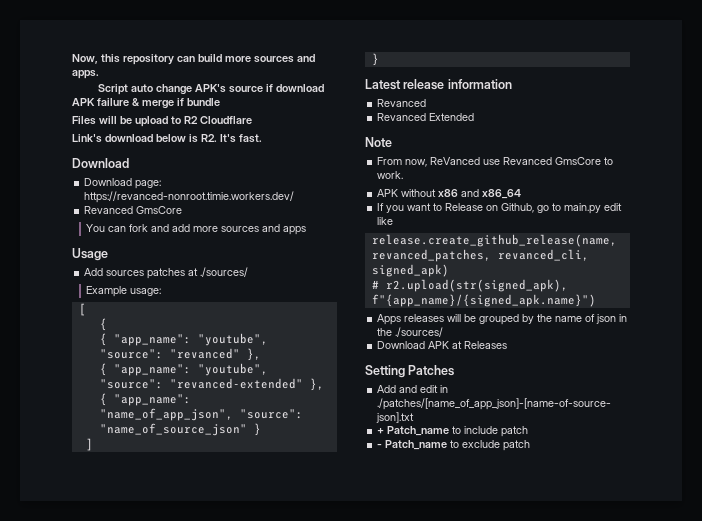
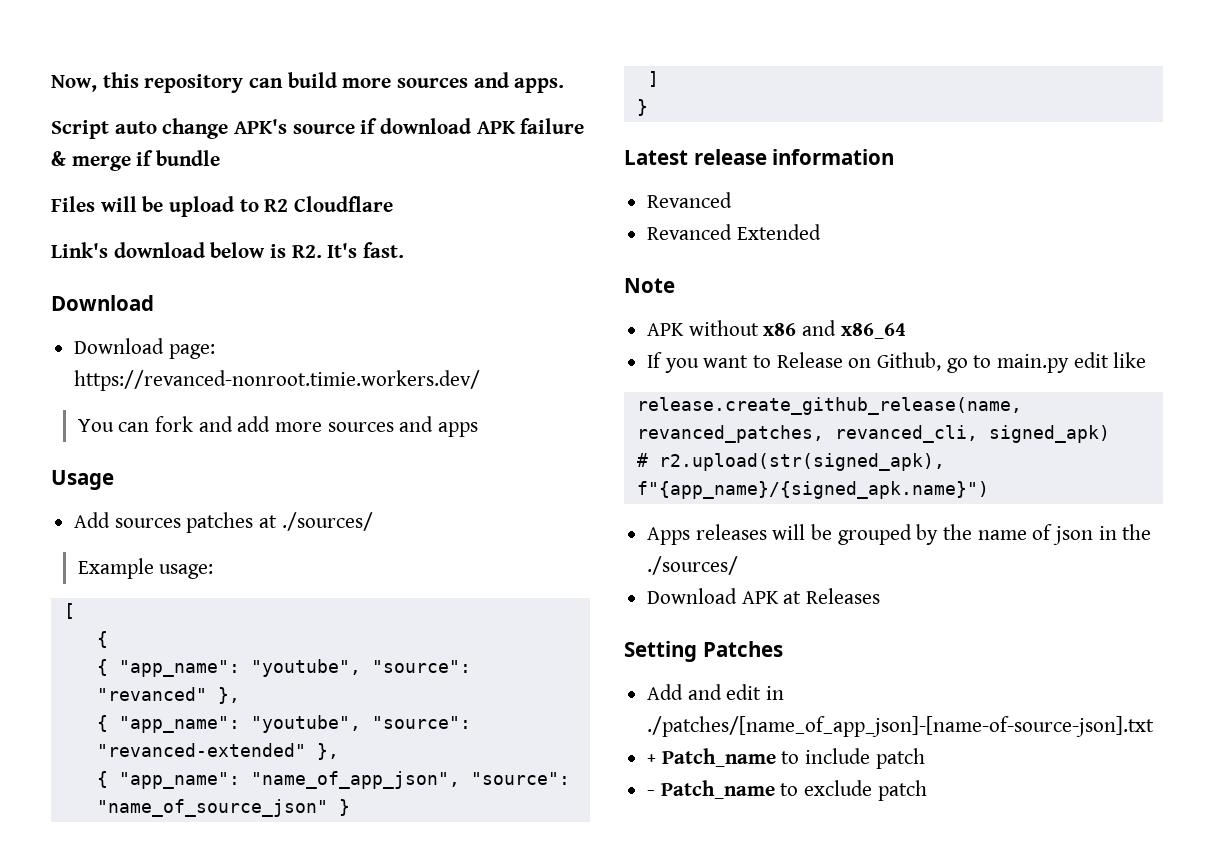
  Download page: https://revanced-nonroot.timie.workers.dev/
- Revanced GmsCore
- From now, ReVanced use Revanced GmsCore to work.

